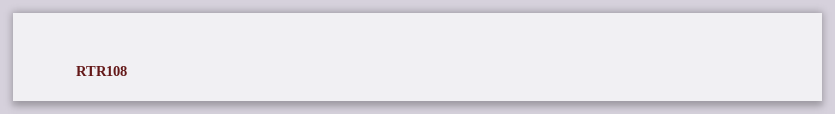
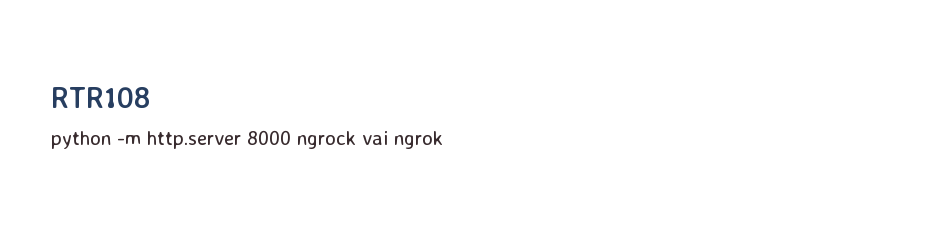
+ python -m http.server 8000 ngrock vai ngrok

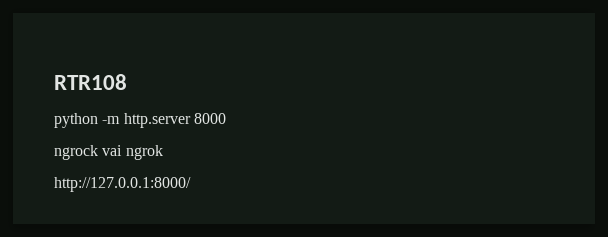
- python -m http.server 8000 ngrock vai ngrok
+ python -m http.server 8000
+ ngrock vai ngrok
+ http://127.0.0.1:8000/

